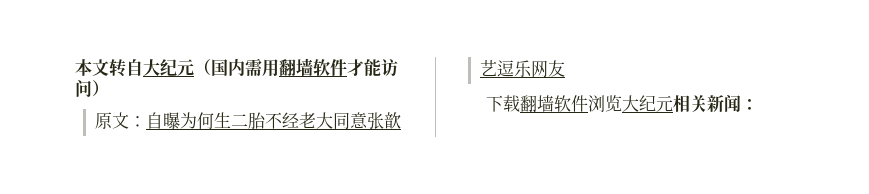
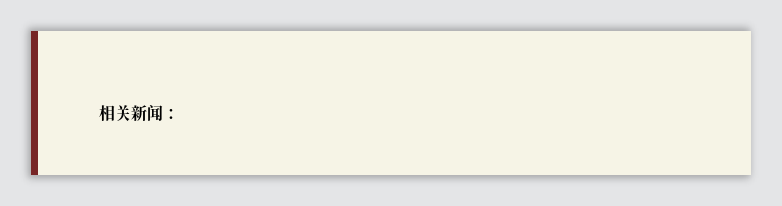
- 本文转自大纪元（国内需用翻墙软件才能访问）
- 原文：自曝为何生二胎不经老大同意张歆艺逗乐网友
- 下载翻墙软件浏览大纪元相关新闻：
+ 相关新闻：

